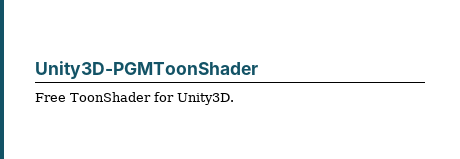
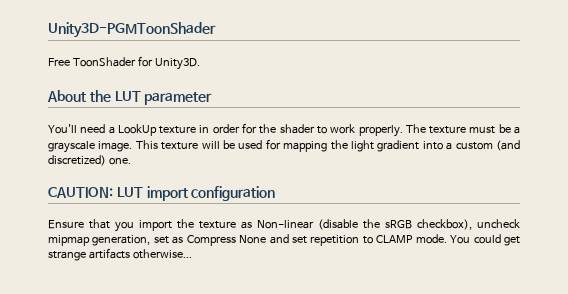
+ About the LUT parameter
+ You'll need a LookUp texture in order for the shader to work properly. The texture must be a grayscale image. This texture will be used for mapping the light gradient into a custom (and discretized) one.
+ CAUTION: LUT import configuration
+ Ensure that you import the texture as Non-linear (disable the sRGB checkbox), uncheck mipmap generation, set as Compress None and set repetition to CLAMP mode. You could get strange artifacts otherwise...

